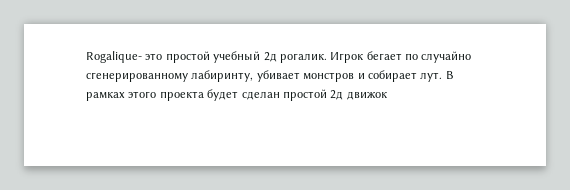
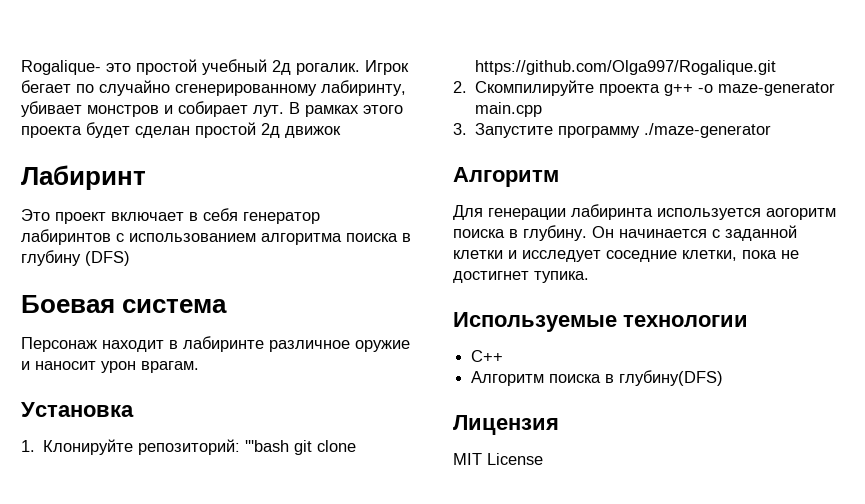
+ Лабиринт
+ Это проект включает в себя генератор лабиринтов с использованием алгоритма поиска в глубину (DFS)
+ Боевая система
+ Персонаж находит в лабиринте различное оружие и наносит урон врагам.
+ Установка
+ 1. Клонируйте репозиторий: '''bash git clone https://github.com/Olga997/Rogalique.git
+ 2. Скомпилируйте проекта g++ -o maze-generator main.cpp
+ 3. Запустите программу ./maze-generator
+ Алгоритм
+ Для генерации лабиринта используется аогоритм поиска в глубину. Он начинается с заданной клетки и исследует соседние клетки, пока не достигнет тупика.
+ Используемые технологии
+ C++
+ Алгоритм поиска в глубину(DFS)
+ Лицензия
+ MIT License

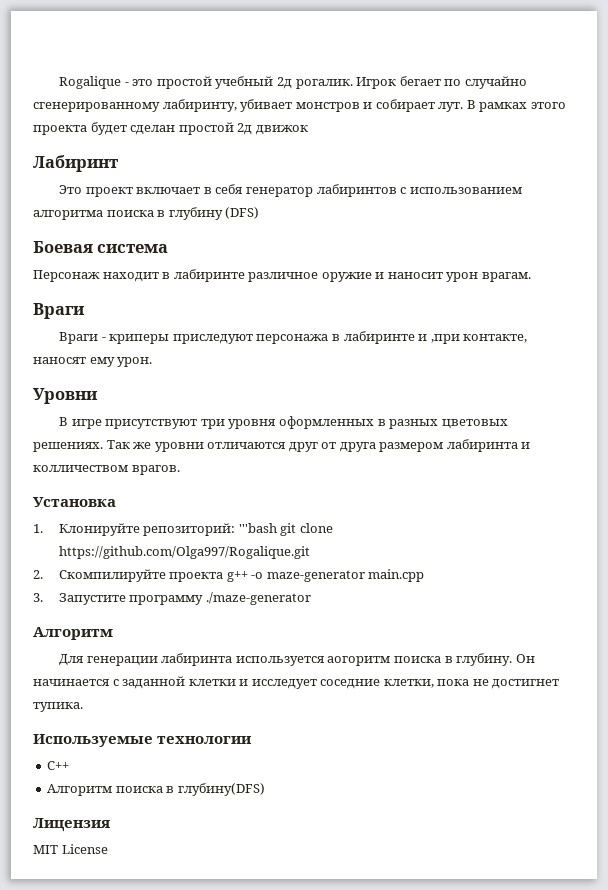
- Rogalique- это простой учебный 2д рогалик.
+ Rogalique - это простой учебный 2д рогалик.
  Персонаж находит в лабиринте различное оружие и наносит урон врагам.
+ Враги
+ Враги - криперы приследуют персонажа в лабиринте и ,при контакте, наносят ему урон.
+ Уровни
+ В игре присутствуют три уровня оформленных в разных цветовых решениях. Так же уровни отличаются друг от друга размером лабиринта и колличеством врагов.

